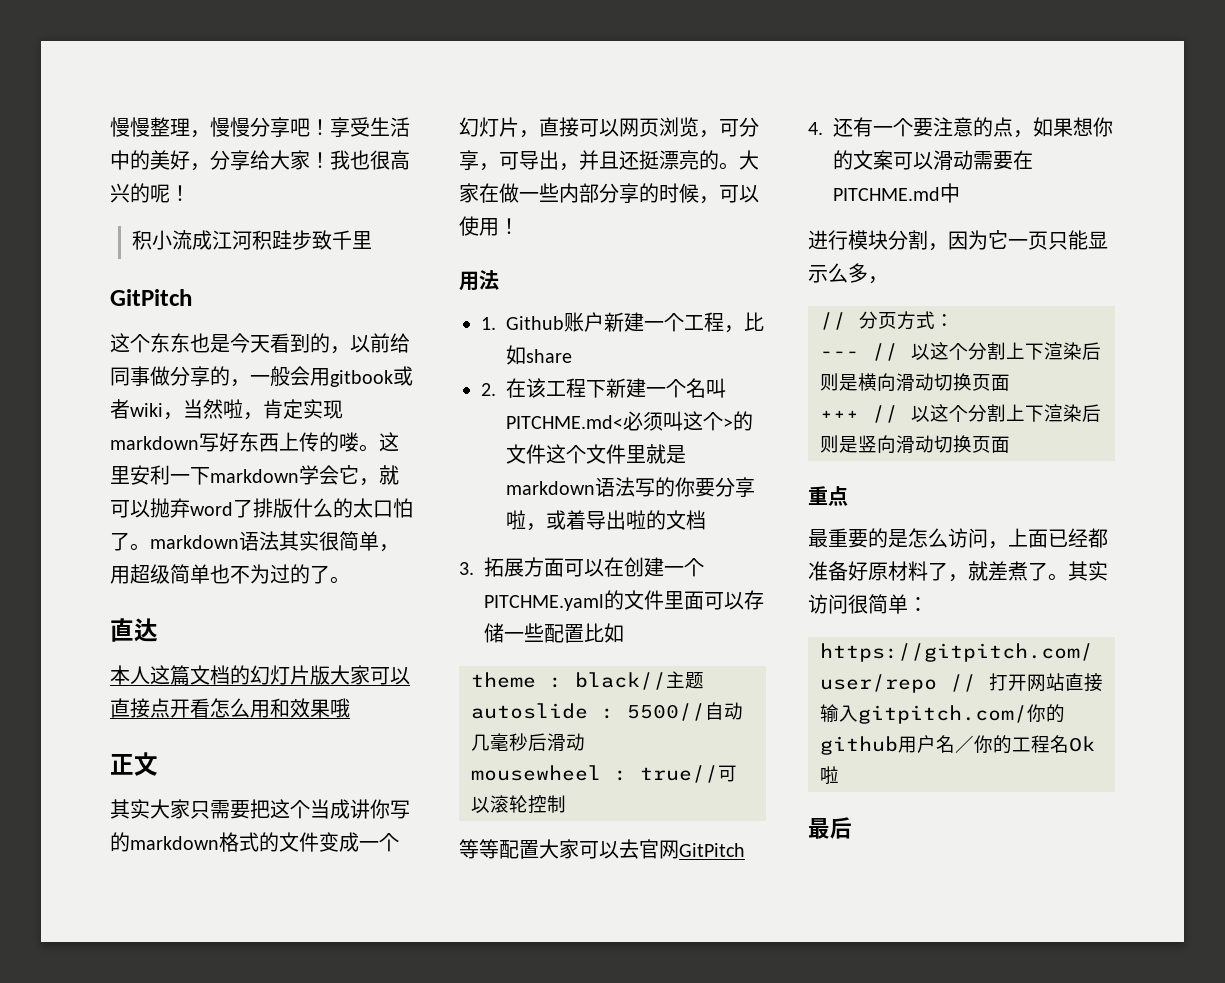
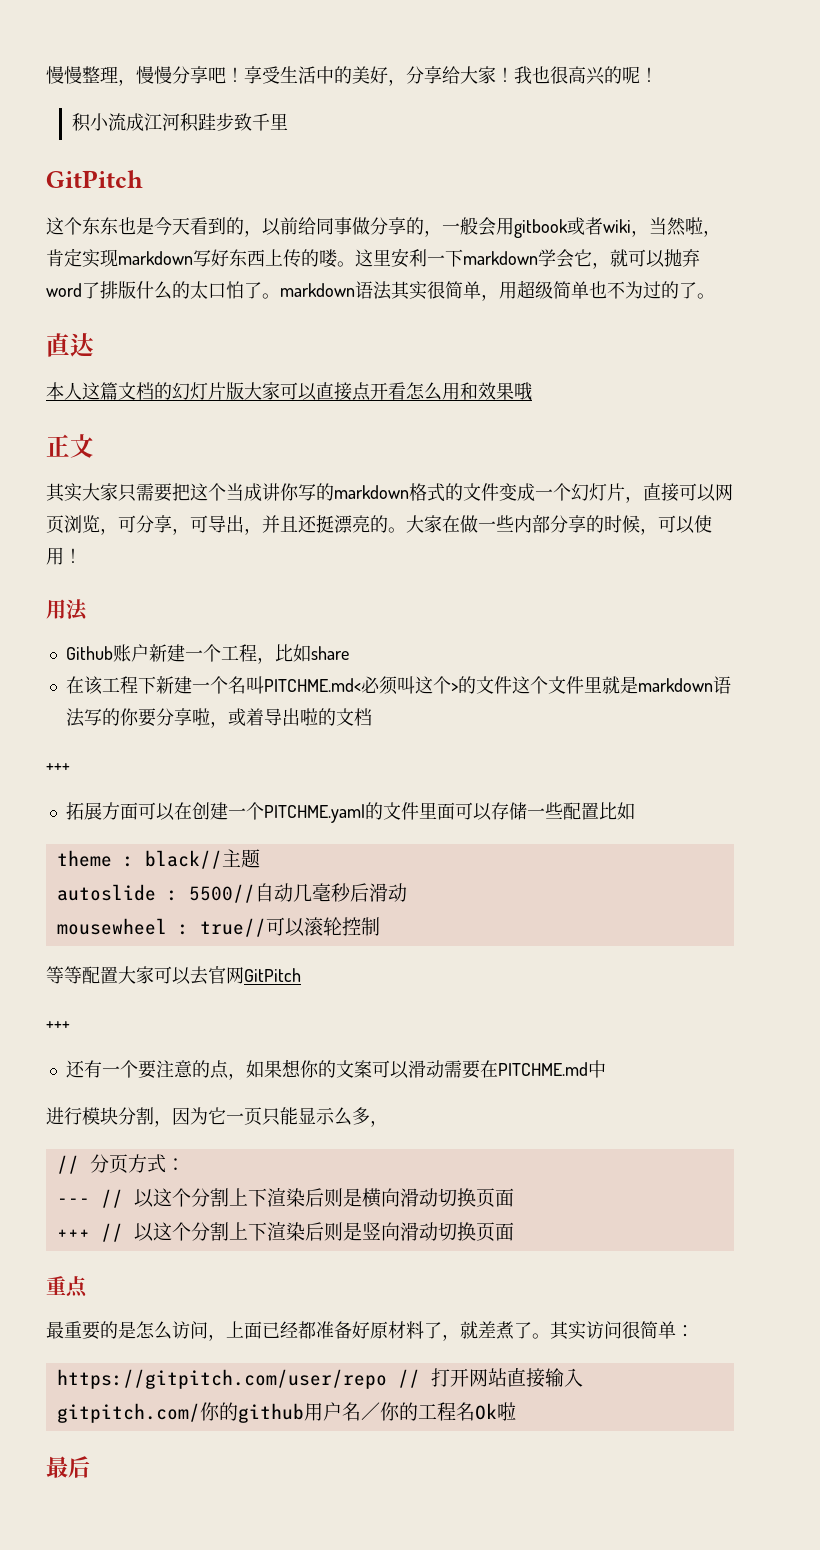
- 1. Github账户新建一个工程，比如share
+ Github账户新建一个工程，比如share
- 2.在该工程下新建一个名叫PITCHME.md<必须叫这个>的文件这个文件里就是markdown语法写的你要分享啦，或着导出啦的文档
- 3.拓展方面可以在创建一个PITCHME.yaml的文件里面可以存储一些配置比如
+ 在该工程下新建一个名叫PITCHME.md<必须叫这个>的文件这个文件里就是markdown语法写的你要分享啦，或着导出啦的文档
+ +++
+ 拓展方面可以在创建一个PITCHME.yaml的文件里面可以存储一些配置比如
  等等配置大家可以去官网GitPitch
- 4.还有一个要注意的点，如果想你的文案可以滑动需要在PITCHME.md中
+ +++
+ 还有一个要注意的点，如果想你的文案可以滑动需要在PITCHME.md中

